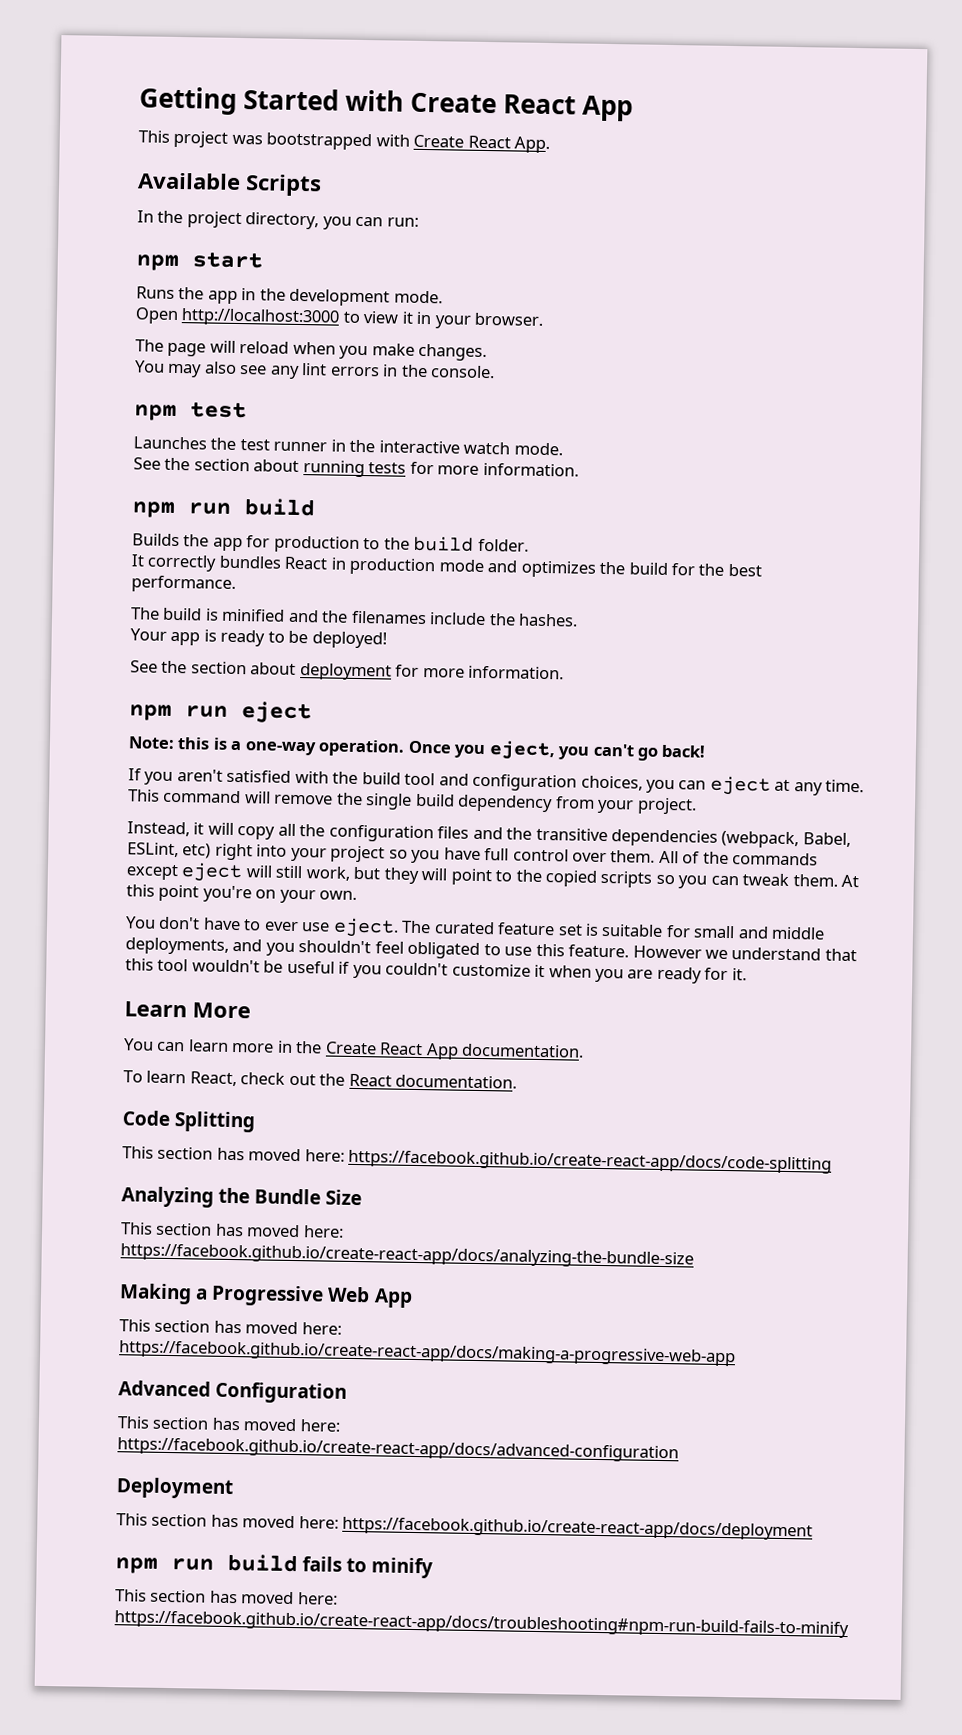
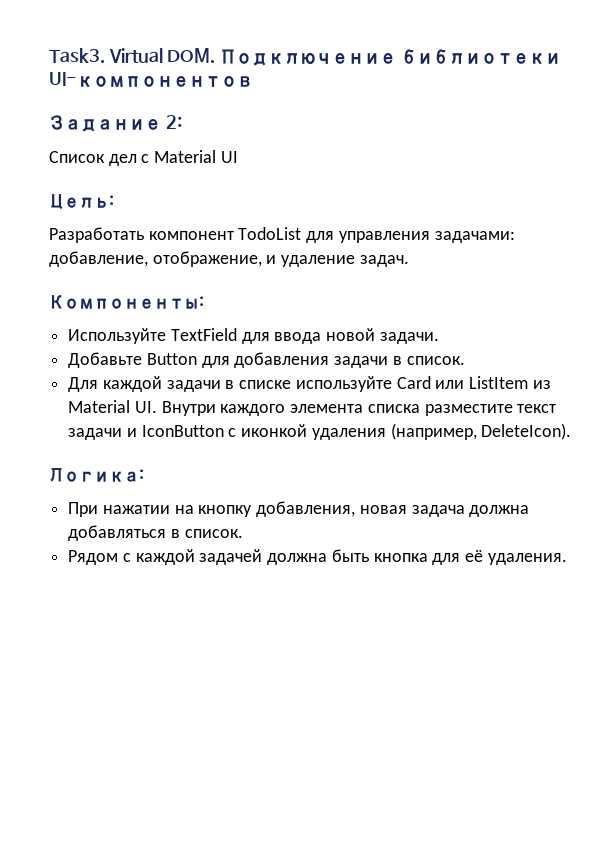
- Getting Started with Create React App
- This project was bootstrapped with Create React App.
- Available Scripts
- In the project directory, you can run:
- npm start
- Runs the app in the development mode.
- Open http://localhost:3000 to view it in your browser.
- The page will reload when you make changes.
- You may also see any lint errors in the console.
- npm test
- Launches the test runner in the interactive watch mode.
- See the section about running tests for more information.
- npm run build
- Builds the app for production to the build folder.
- It correctly bundles React in production mode and optimizes the build for the best performance.
- The build is minified and the filenames include the hashes.
- Your app is ready to be deployed!
- See the section about deployment for more information.
- npm run eject
- Note: this is a one-way operation. Once you eject, you can't go back!
- If you aren't satisfied with the build tool and configuration choices, you can eject at any time. This command will remove the single build dependency from your project.
- Instead, it will copy all the configuration files and the transitive dependencies (webpack, Babel, ESLint, etc) right into your project so you have full control over them. All of the commands except eject will still work, but they will point to the copied scripts so you can tweak them. At this point you're on your own.
- You don't have to ever use eject. The curated feature set is suitable for small and middle deployments, and you shouldn't feel obligated to use this feature. However we understand that this tool wouldn't be useful if you couldn't customize it when you are ready for it.
- Learn More
- You can learn more in the Create React App documentation.
- To learn React, check out the React documentation.
- Code Splitting
- This section has moved here: https://facebook.github.io/create-react-app/docs/code-splitting
- Analyzing the Bundle Size
- This section has moved here: https://facebook.github.io/create-react-app/docs/analyzing-the-bundle-size
- Making a Progressive Web App
- This section has moved here: https://facebook.github.io/create-react-app/docs/making-a-progressive-web-app
- Advanced Configuration
- This section has moved here: https://facebook.github.io/create-react-app/docs/advanced-configuration
- Deployment
- This section has moved here: https://facebook.github.io/create-react-app/docs/deployment
- npm run build fails to minify
- This section has moved here: https://facebook.github.io/create-react-app/docs/troubleshooting#npm-run-build-fails-to-minify
+ Task3. Virtual DOM. Подключение библиотеки UI-компонентов
+ Задание 2:
+ Список дел с Material UI
+ Цель:
+ Разработать компонент TodoList для управления задачами: добавление, отображение, и удаление задач.
+ Компоненты:
+ Используйте TextField для ввода новой задачи.
+ Добавьте Button для добавления задачи в список.
+ Для каждой задачи в списке используйте Card или ListItem из Material UI. Внутри каждого элемента списка разместите текст задачи и IconButton с иконкой удаления (например, DeleteIcon).
+ Логика:
+ При нажатии на кнопку добавления, новая задача должна добавляться в список.
+ Рядом с каждой задачей должна быть кнопка для её удаления.

